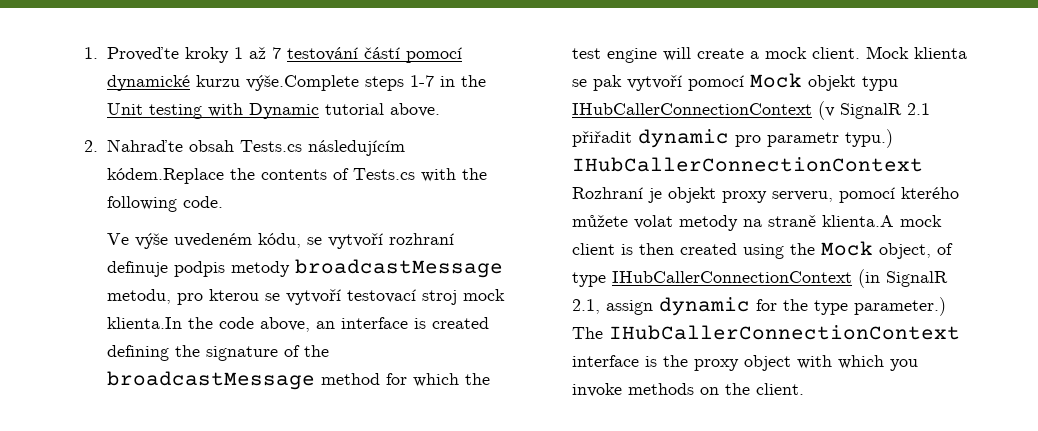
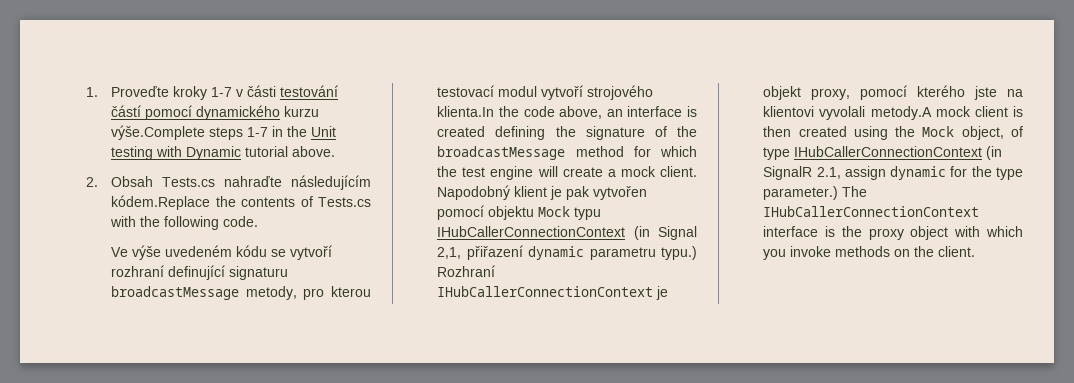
- 1. Proveďte kroky 1 až 7 testování částí pomocí dynamické kurzu výše.Complete steps 1-7 in the Unit testing with Dynamic tutorial above.
+ 1. Proveďte kroky 1-7 v části testování částí pomocí dynamického kurzu výše.Complete steps 1-7 in the Unit testing with Dynamic tutorial above.
- 2. Nahraďte obsah Tests.cs následujícím kódem.Replace the contents of Tests.cs with the following code.
+ 2. Obsah Tests.cs nahraďte následujícím kódem.Replace the contents of Tests.cs with the following code.
- Ve výše uvedeném kódu, se vytvoří rozhraní definuje podpis metody broadcastMessage metodu, pro kterou se vytvoří testovací stroj mock klienta.In the code above, an interface is created defining the signature of the broadcastMessage method for which the test engine will create a mock client.
+ Ve výše uvedeném kódu se vytvoří rozhraní definující signaturu broadcastMessage metody, pro kterou testovací modul vytvoří strojového klienta.In the code above, an interface is created defining the signature of the broadcastMessage method for which the test engine will create a mock client.
- Mock klienta se pak vytvoří pomocí Mock objekt typu IHubCallerConnectionContext (v SignalR 2.1 přiřadit dynamic pro parametr typu.) IHubCallerConnectionContext Rozhraní je objekt proxy serveru, pomocí kterého můžete volat metody na straně klienta.A mock client is then created using the Mock object, of type IHubCallerConnectionContext (in SignalR 2.1, assign dynamic for the type parameter.)
+ Napodobný klient je pak vytvořen pomocí objektu Mock typu IHubCallerConnectionContext (in Signal 2,1, přiřazení dynamic parametru typu.) Rozhraní IHubCallerConnectionContext je objekt proxy, pomocí kterého jste na klientovi vyvolali metody.A mock client is then created using the Mock object, of type IHubCallerConnectionContext (in SignalR 2.1, assign dynamic for the type parameter.)

